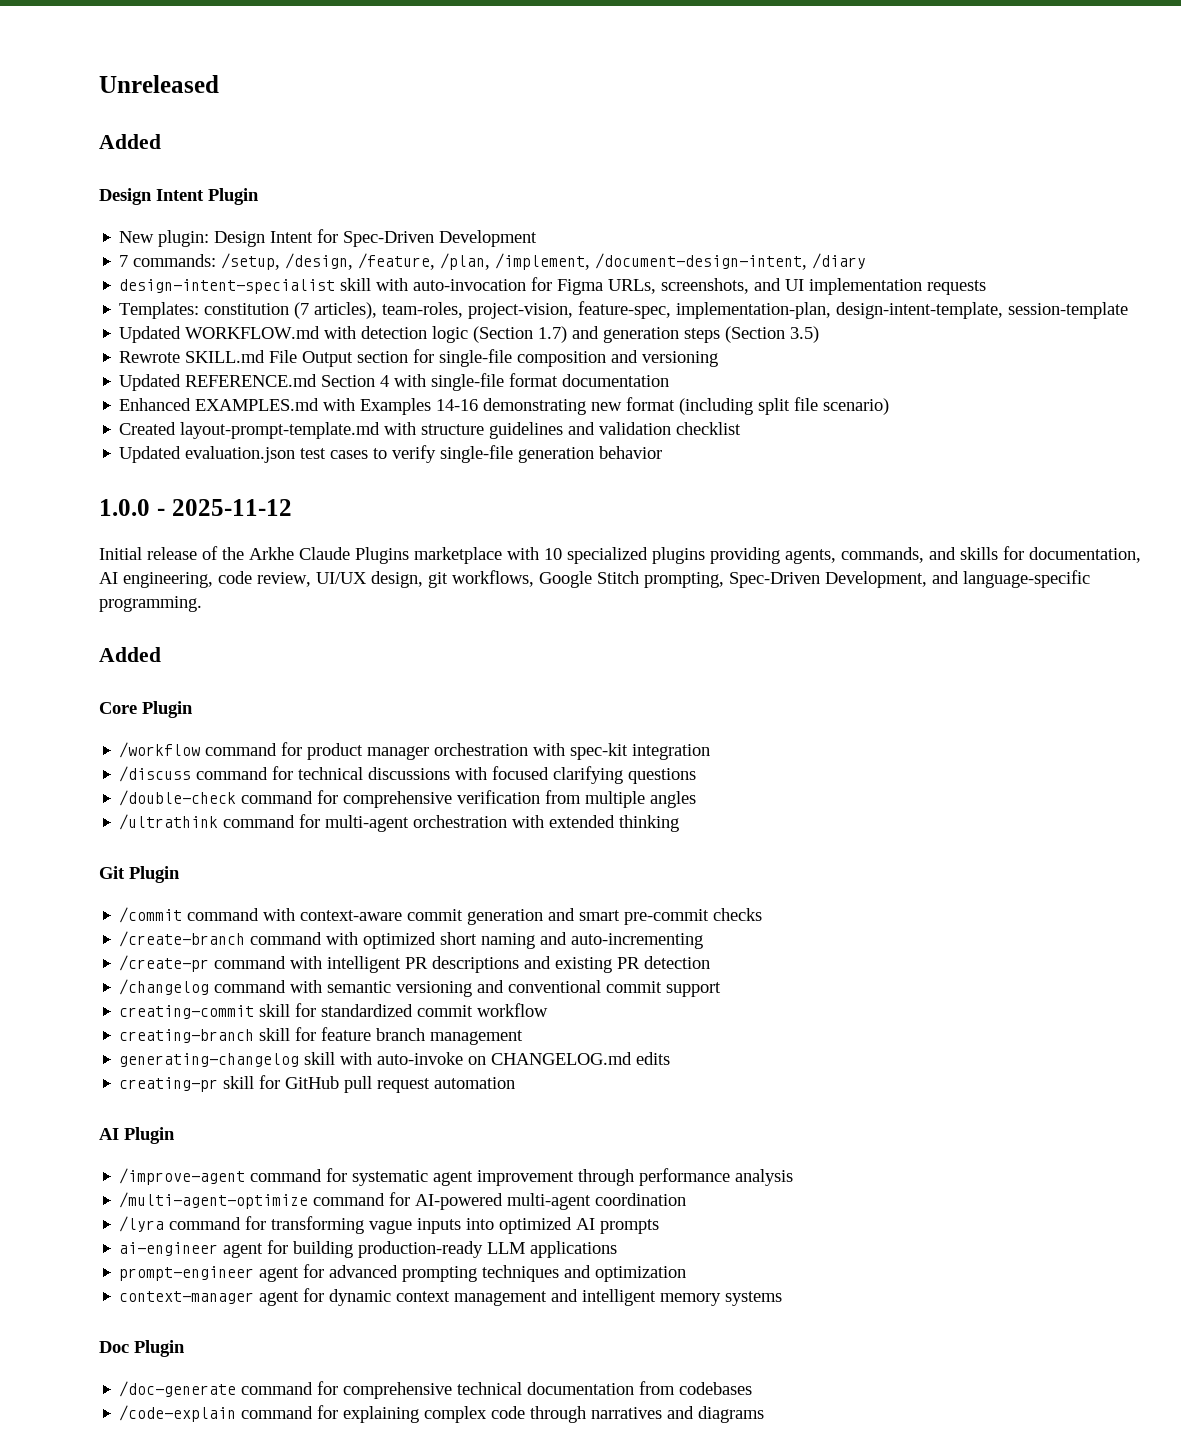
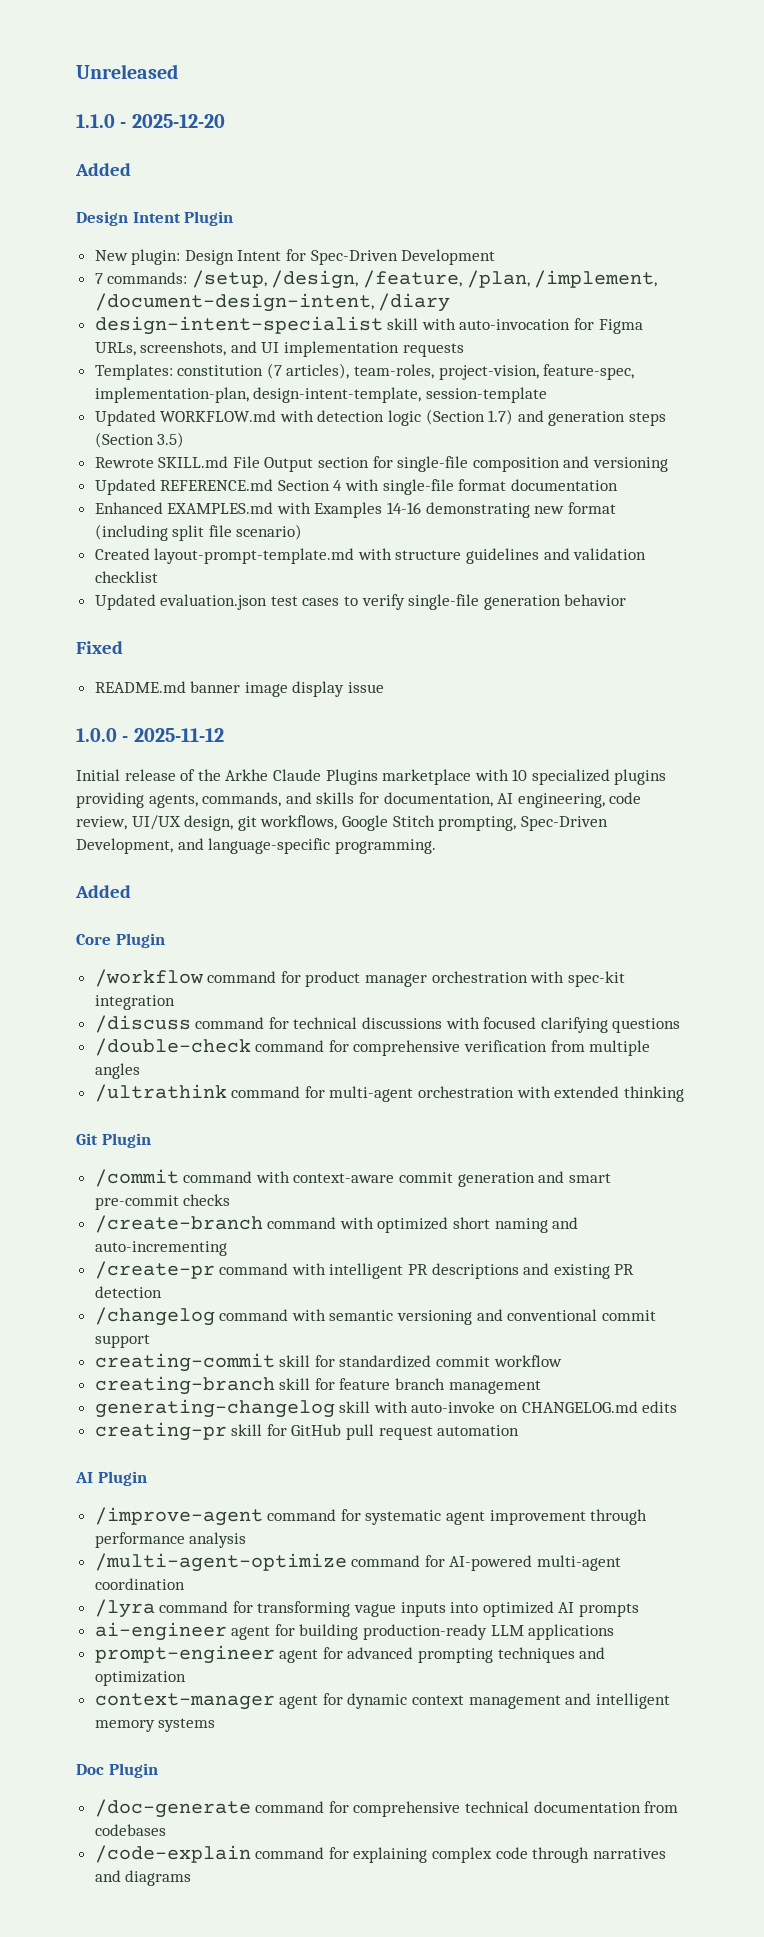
+ 1.1.0 - 2025-12-20
+ Fixed
+ README.md banner image display issue

